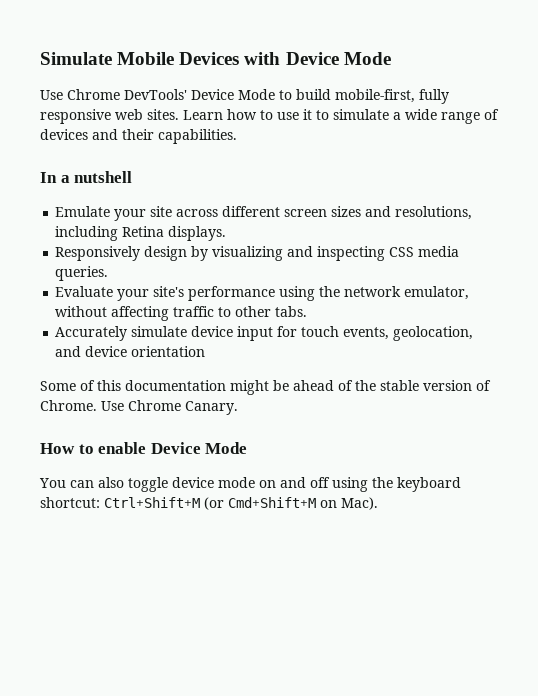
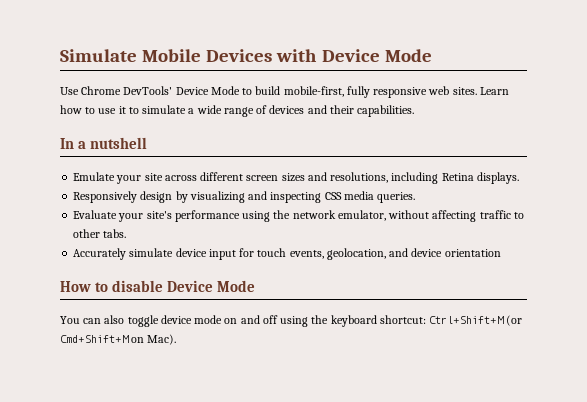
- Some of this documentation might be ahead of the stable version of Chrome. Use Chrome Canary.
- How to enable Device Mode
+ How to disable Device Mode

